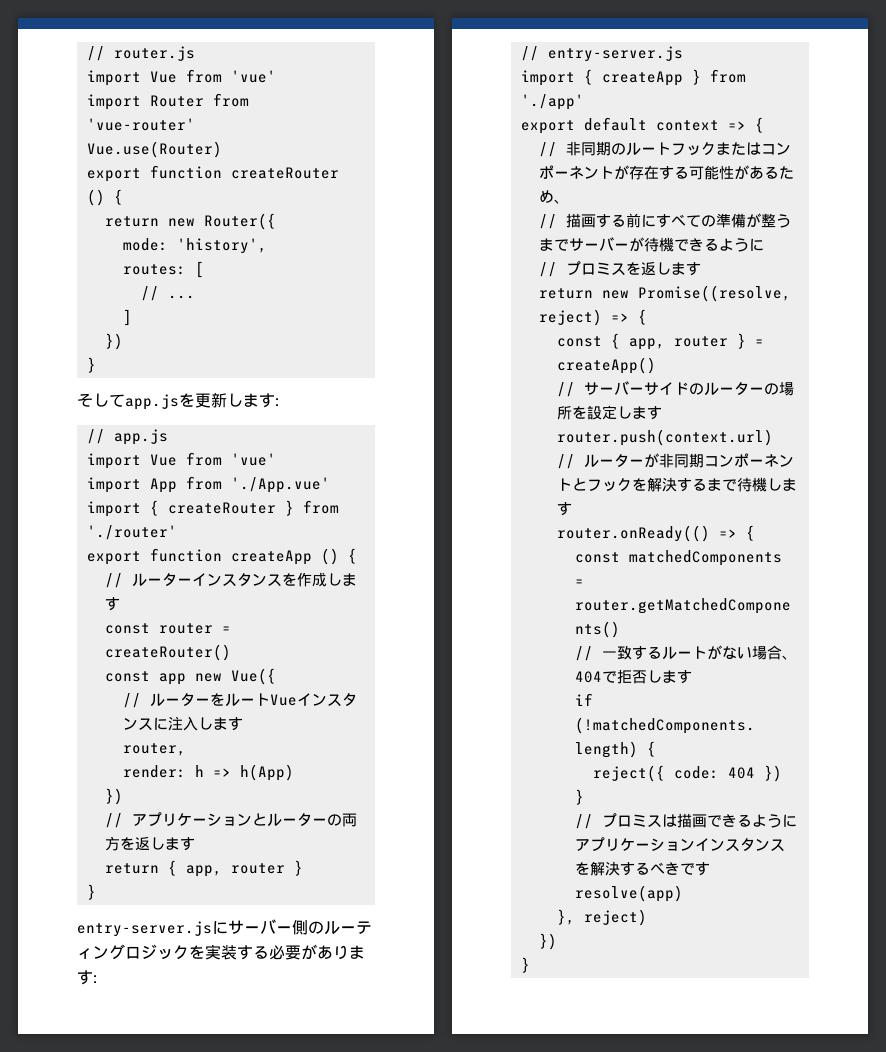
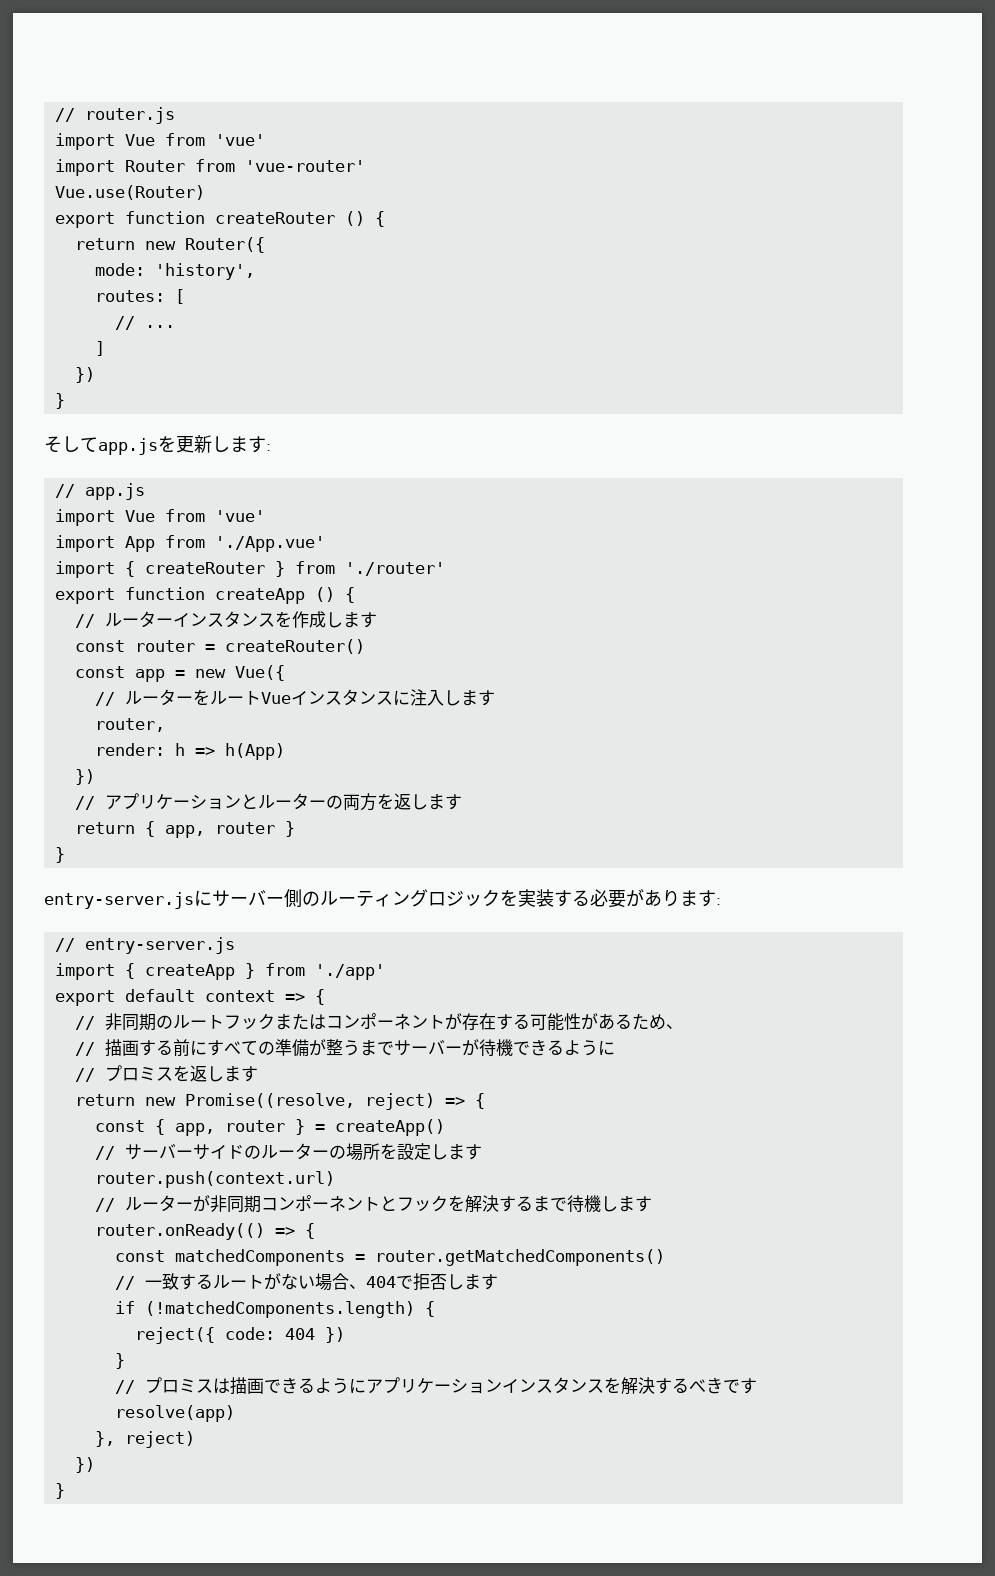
- const app new Vue({
+ const app = new Vue({

